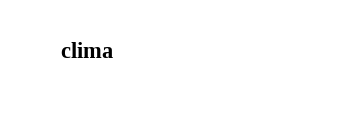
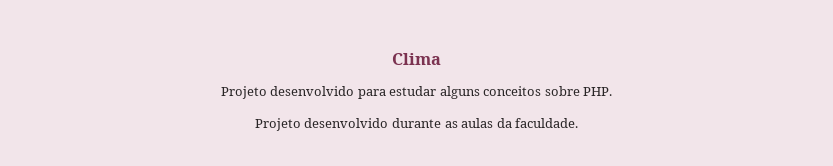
- clima
+ Clima
+ Projeto desenvolvido para estudar alguns conceitos sobre PHP.
+ Projeto desenvolvido durante as aulas da faculdade.

